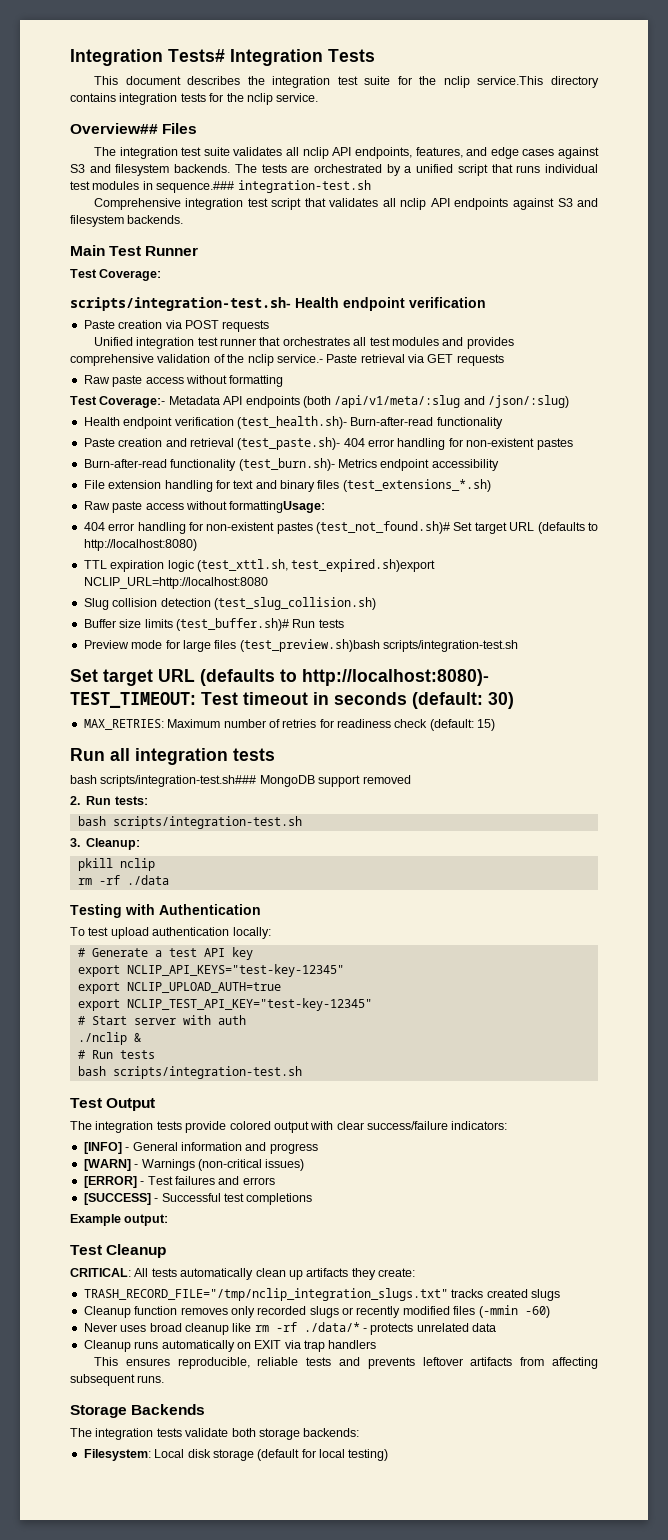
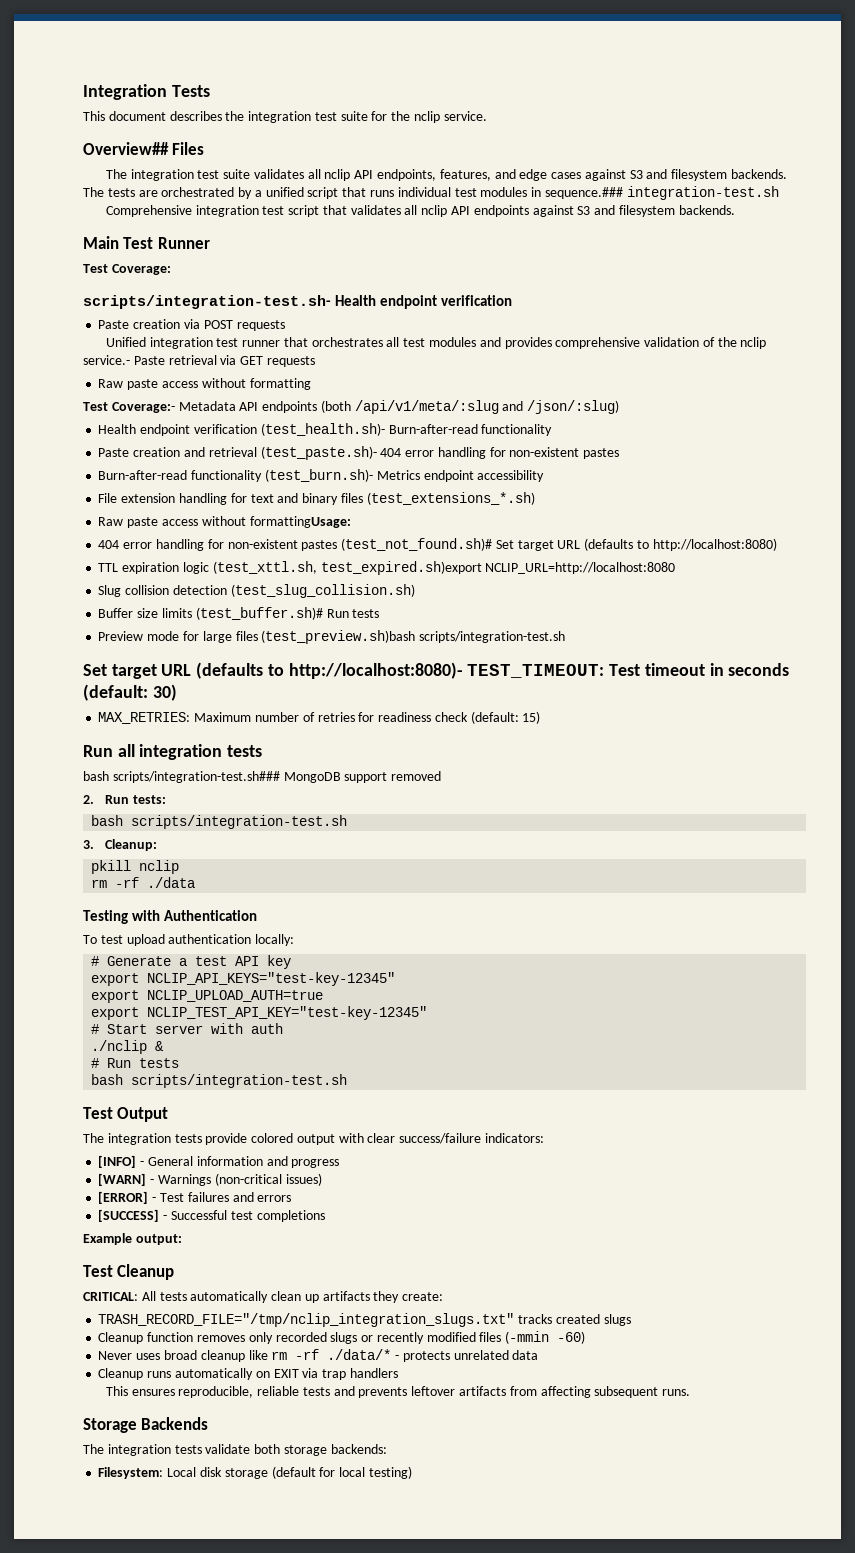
- Integration Tests# Integration Tests
+ Integration Tests
- This document describes the integration test suite for the nclip service.This directory contains integration tests for the nclip service.
+ This document describes the integration test suite for the nclip service.

